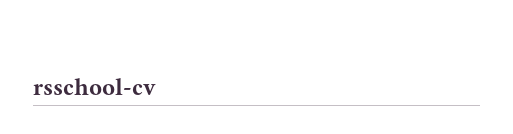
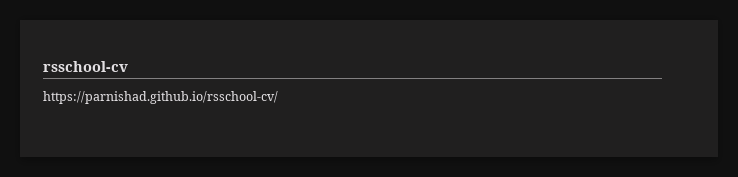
+ https://parnishad.github.io/rsschool-cv/

